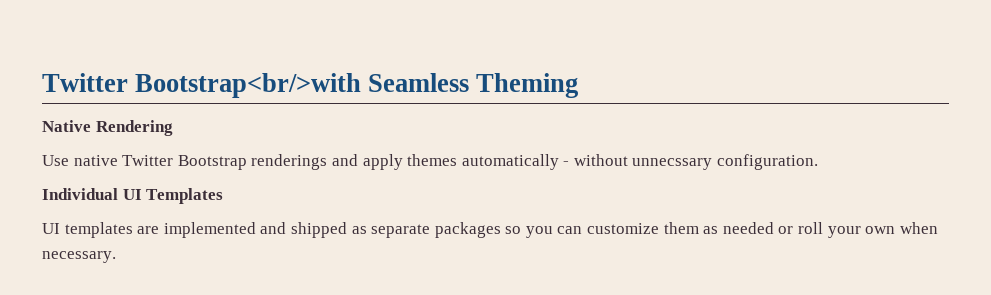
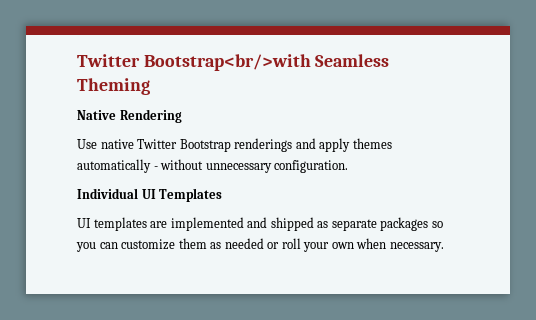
- Use native Twitter Bootstrap renderings and apply themes automatically - without unnecssary configuration.
+ Use native Twitter Bootstrap renderings and apply themes automatically - without unnecessary configuration.

